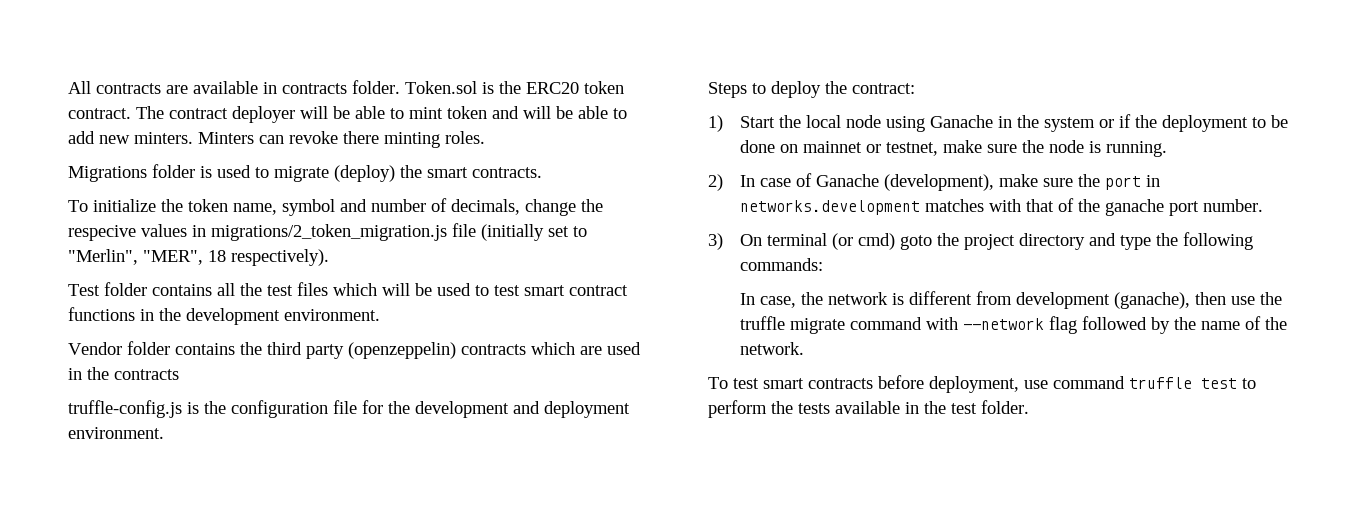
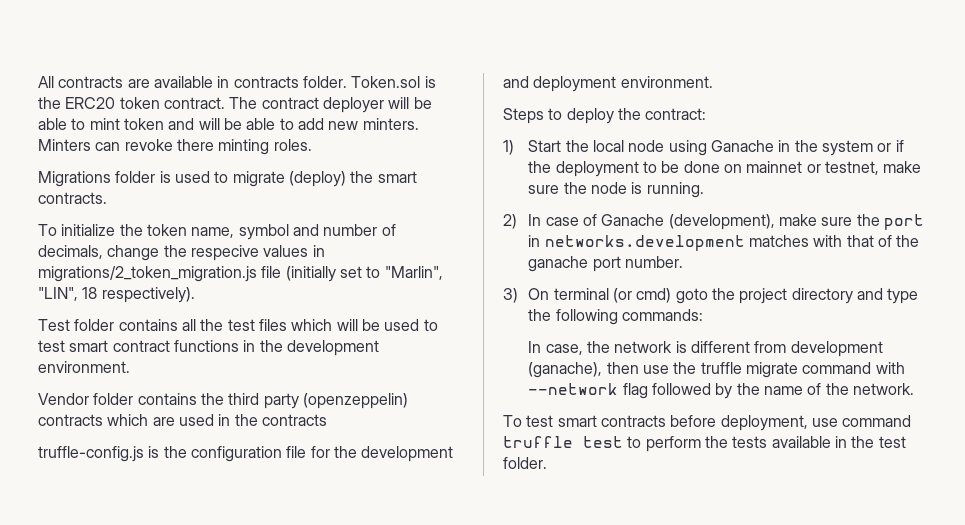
- To initialize the token name, symbol and number of decimals, change the respecive values in migrations/2_token_migration.js file (initially set to "Merlin", "MER", 18 respectively).
+ To initialize the token name, symbol and number of decimals, change the respecive values in migrations/2_token_migration.js file (initially set to "Marlin", "LIN", 18 respectively).

